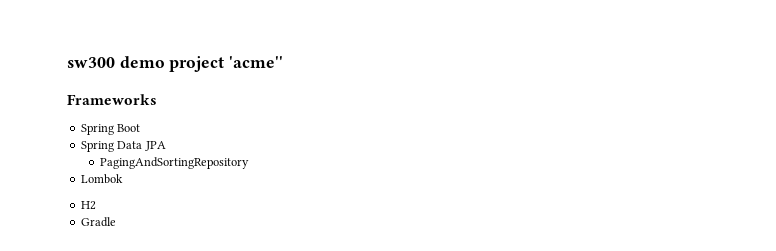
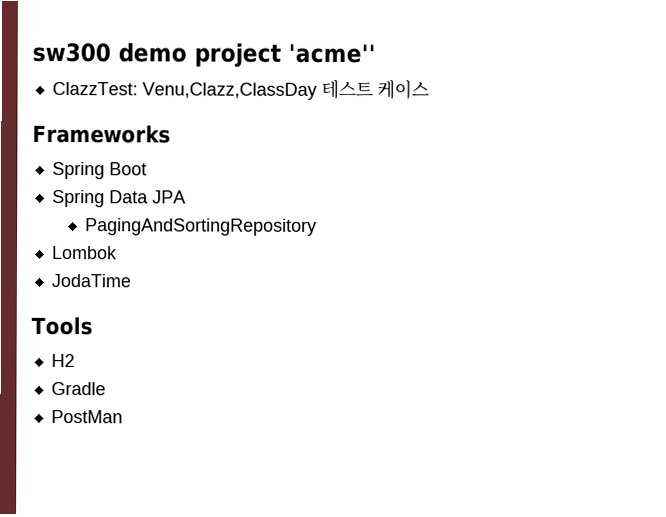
+ ClazzTest: Venu,Clazz,ClassDay 테스트 케이스
+ JodaTime
+ Tools
+ PostMan

